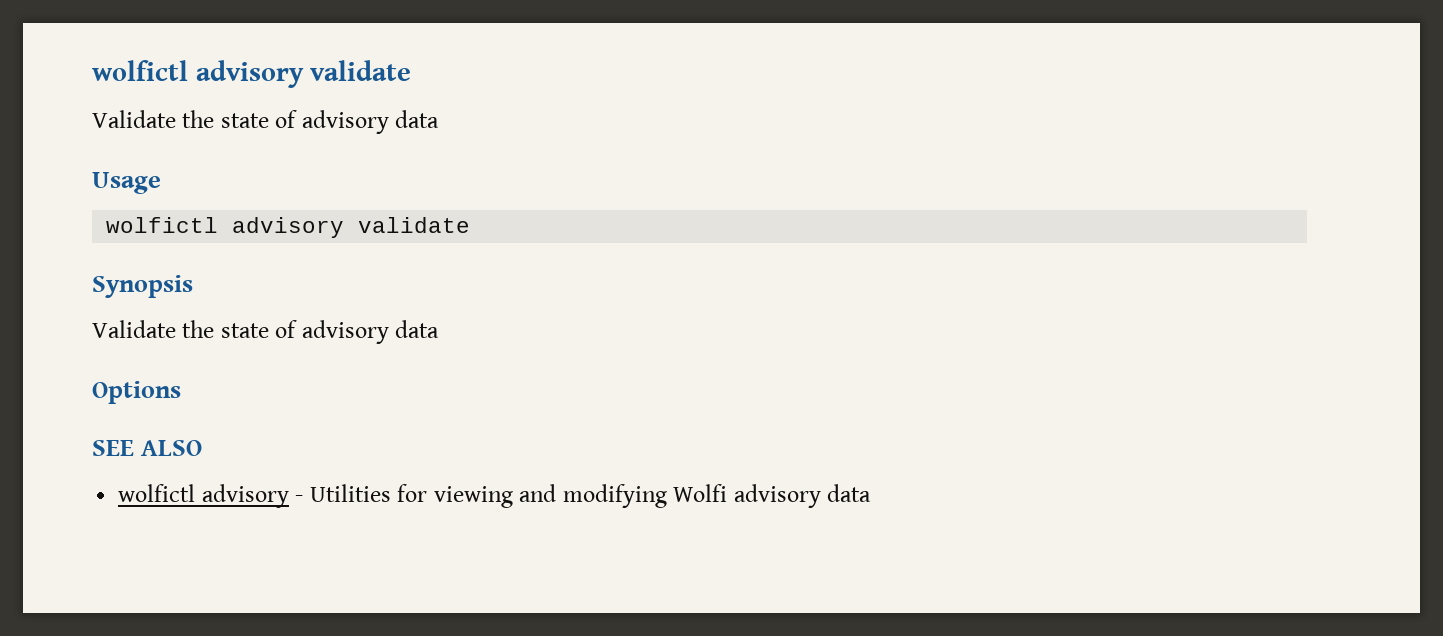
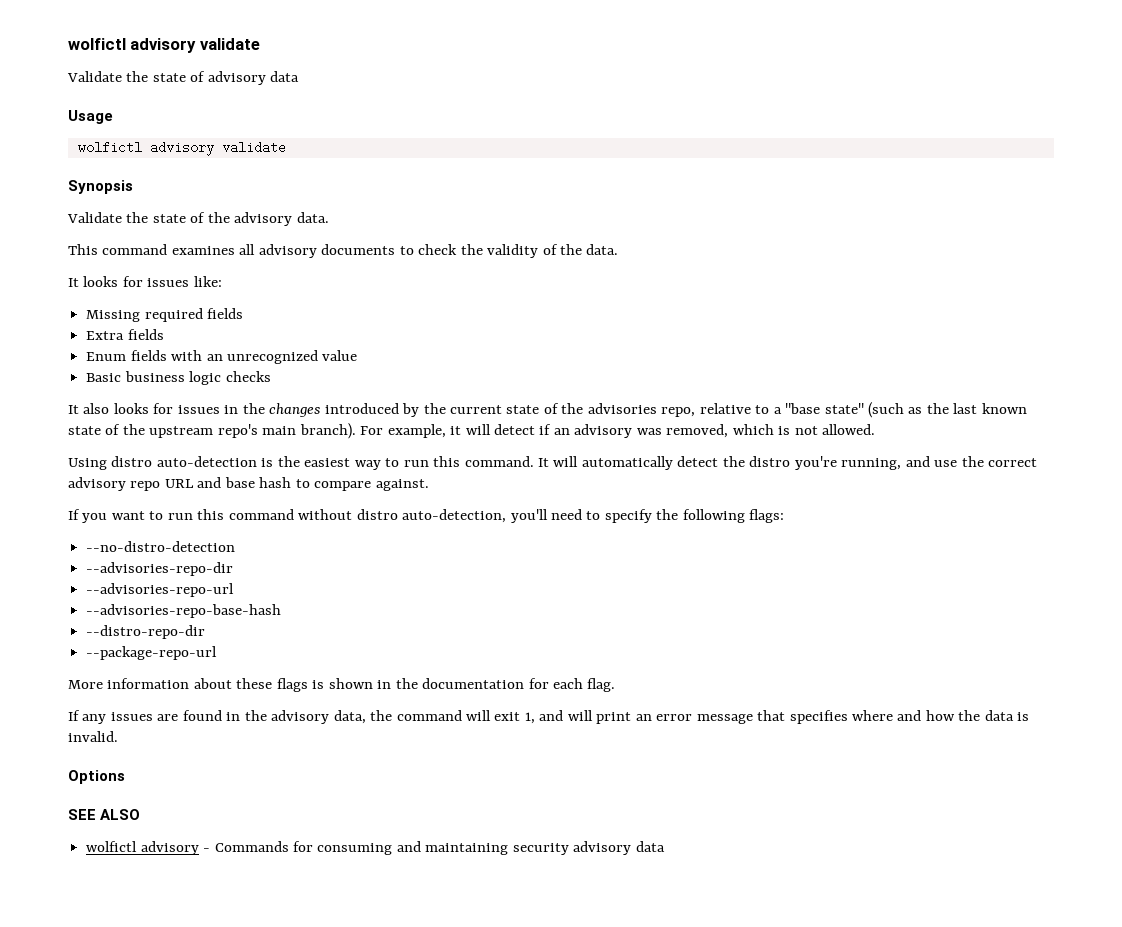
  Synopsis
- Validate the state of advisory data
+ Validate the state of the advisory data.
+ This command examines all advisory documents to check the validity of the data.
+ It looks for issues like:
+ Missing required fields
+ Extra fields
+ Enum fields with an unrecognized value
+ Basic business logic checks
+ It also looks for issues in the changes introduced by the current state of the advisories repo, relative to a "base state" (such as the last known state of the upstream repo's main branch). For example, it will detect if an advisory was removed, which is not allowed.
+ Using distro auto-detection is the easiest way to run this command. It will automatically detect the distro you're running, and use the correct advisory repo URL and base hash to compare against.
+ If you want to run this command without distro auto-detection, you'll need to specify the following flags:
+ --no-distro-detection
+ --advisories-repo-dir
+ --advisories-repo-url
+ --advisories-repo-base-hash
+ --distro-repo-dir
+ --package-repo-url
+ More information about these flags is shown in the documentation for each flag.
+ If any issues are found in the advisory data, the command will exit 1, and will print an error message that specifies where and how the data is invalid.
- wolfictl advisory - Utilities for viewing and modifying Wolfi advisory data
+ wolfictl advisory - Commands for consuming and maintaining security advisory data

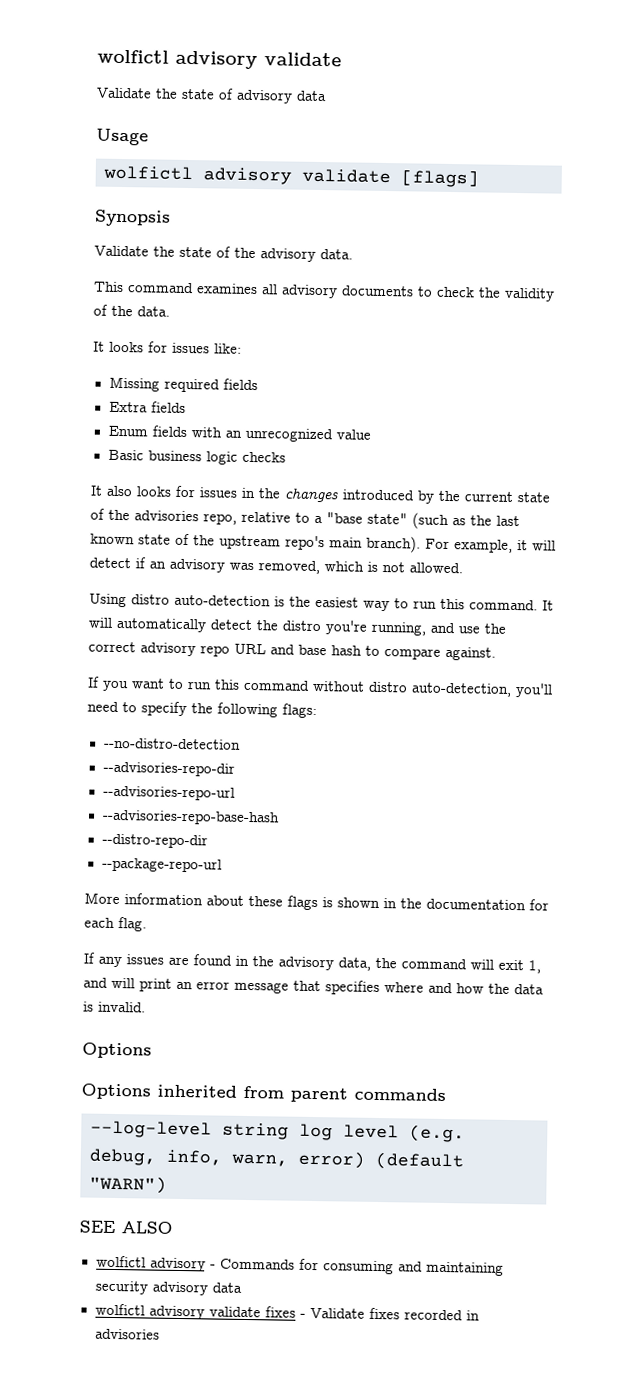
  Usage
- wolfictl advisory validate
+ wolfictl advisory validate [flags]
+ Options inherited from parent commands
+ --log-level string log level (e.g. debug, info, warn, error) (default "WARN")
+ wolfictl advisory validate fixes - Validate fixes recorded in advisories

